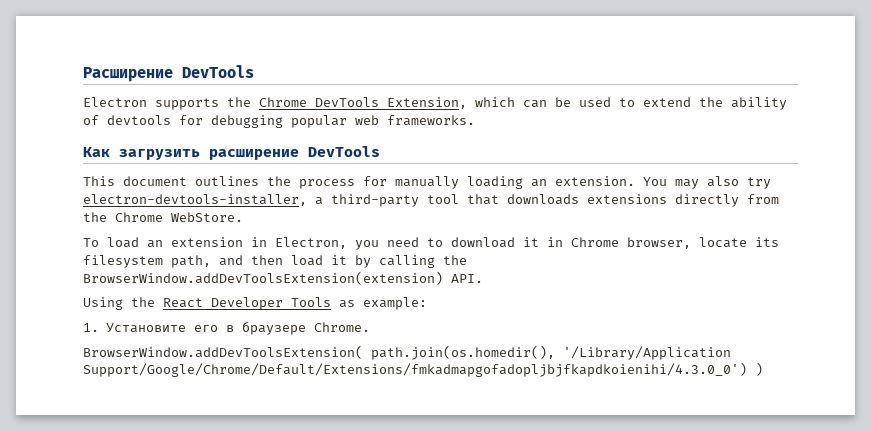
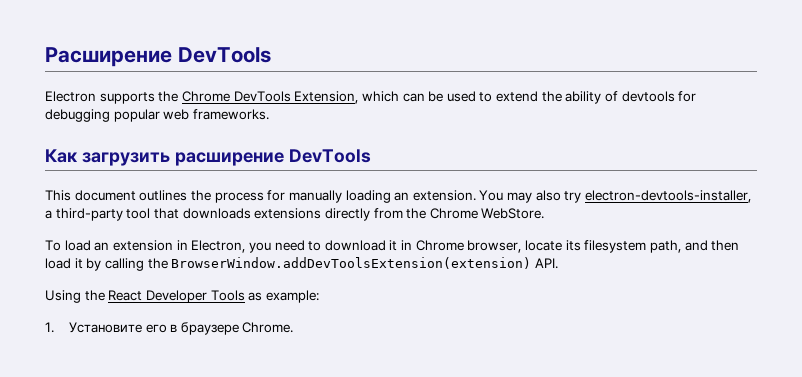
- BrowserWindow.addDevToolsExtension( path.join(os.homedir(), '/Library/Application Support/Google/Chrome/Default/Extensions/fmkadmapgofadopljbjfkapdkoienihi/4.3.0_0') )

